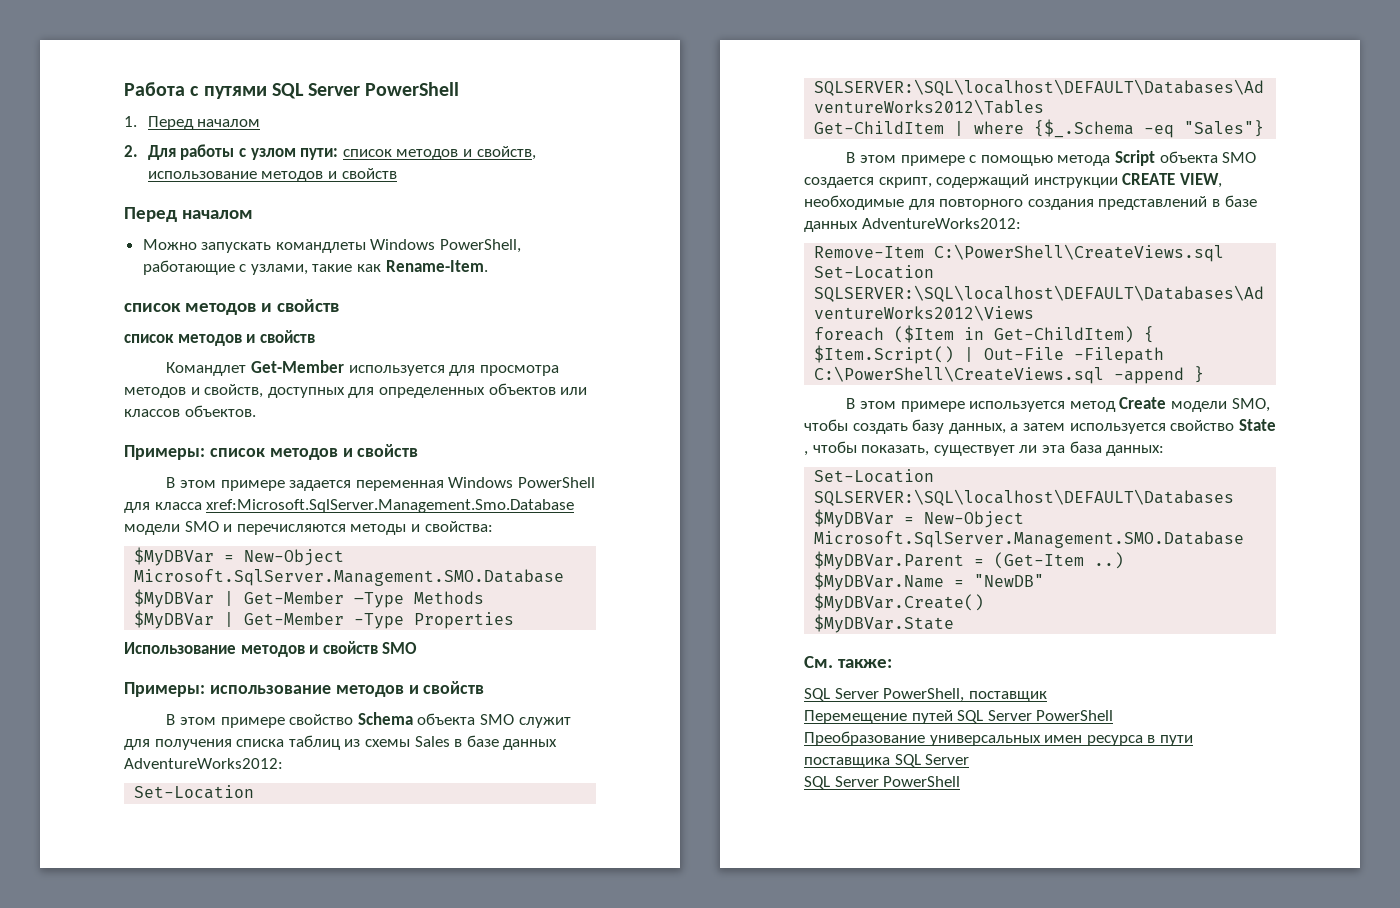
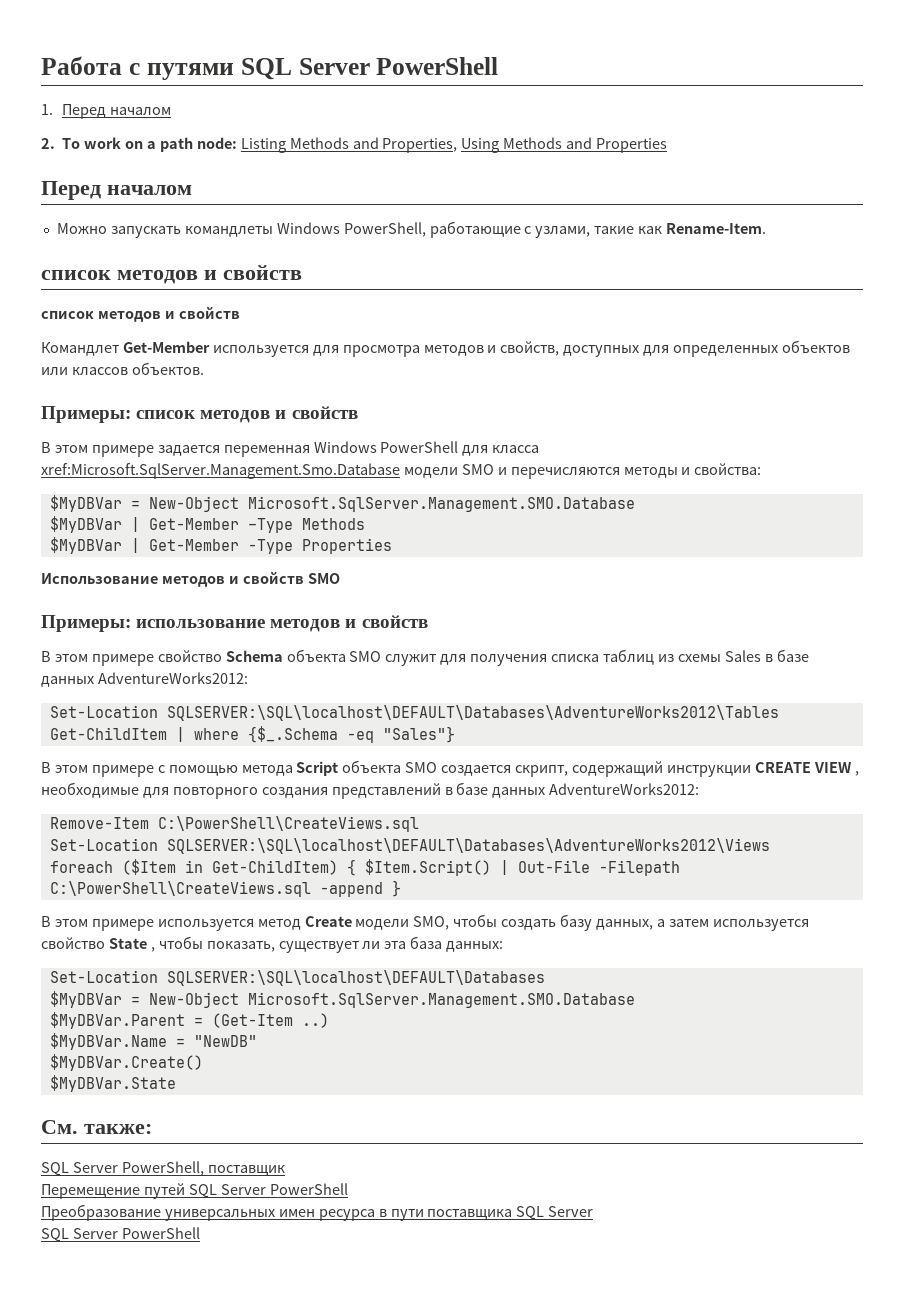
- 2. Для работы с узлом пути: список методов и свойств, использование методов и свойств
+ 2. To work on a path node: Listing Methods and Properties, Using Methods and Properties
- В этом примере с помощью метода Script объекта SMO создается скрипт, содержащий инструкции CREATE VIEW, необходимые для повторного создания представлений в базе данных AdventureWorks2012:
+ В этом примере с помощью метода Script объекта SMO создается скрипт, содержащий инструкции CREATE VIEW , необходимые для повторного создания представлений в базе данных AdventureWorks2012:

